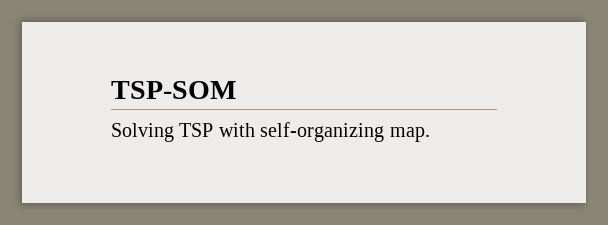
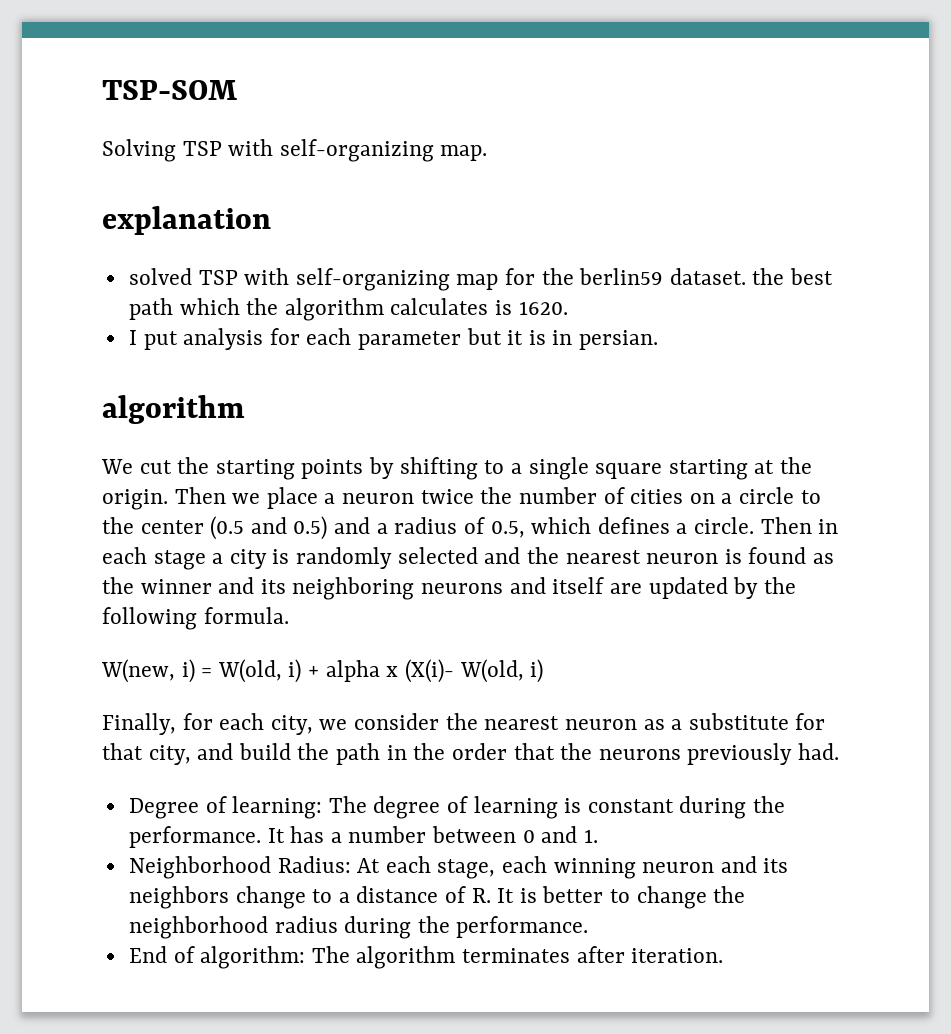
+ explanation
+ solved TSP with self-organizing map for the berlin59 dataset. the best path which the algorithm calculates is 1620.
+ I put analysis for each parameter but it is in persian.
+ algorithm
+ We cut the starting points by shifting to a single square starting at the origin. Then we place a neuron twice the number of cities on a circle to the center (0.5 and 0.5) and a radius of 0.5, which defines a circle. Then in each stage a city is randomly selected and the nearest neuron is found as the winner and its neighboring neurons and itself are updated by the following formula.
+ W(new, i) = W(old, i) + alpha x (X(i)- W(old, i)
+ Finally, for each city, we consider the nearest neuron as a substitute for that city, and build the path in the order that the neurons previously had.
+ Degree of learning: The degree of learning is constant during the performance. It has a number between 0 and 1.
+ Neighborhood Radius: At each stage, each winning neuron and its neighbors change to a distance of R. It is better to change the neighborhood radius during the performance.
+ End of algorithm: The algorithm terminates after iteration.

